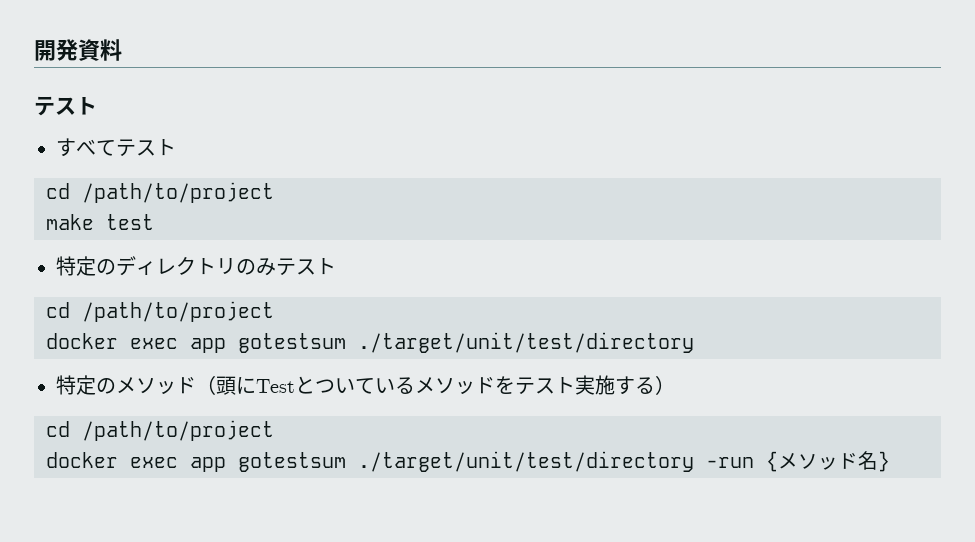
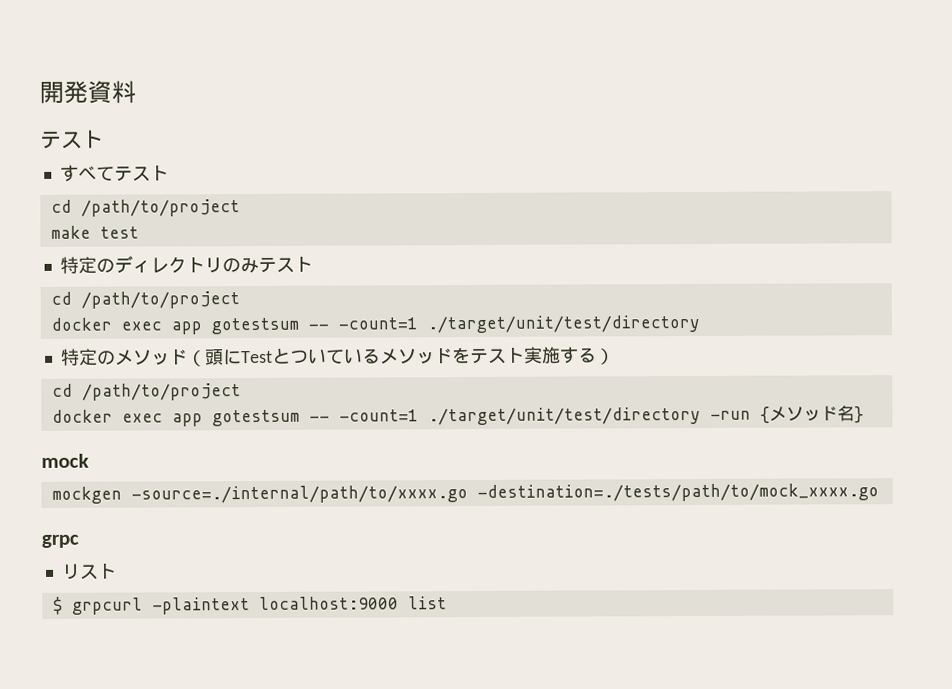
  特定のディレクトリのみテスト
  cd /path/to/project
- docker exec app gotestsum ./target/unit/test/directory
+ docker exec app gotestsum -- -count=1 ./target/unit/test/directory
- docker exec app gotestsum ./target/unit/test/directory -run {メソッド名}
+ docker exec app gotestsum -- -count=1 ./target/unit/test/directory -run {メソッド名}
+ mock
+ mockgen -source=./internal/path/to/xxxx.go -destination=./tests/path/to/mock_xxxx.go
+ grpc
+ リスト
+ $ grpcurl -plaintext localhost:9000 list

